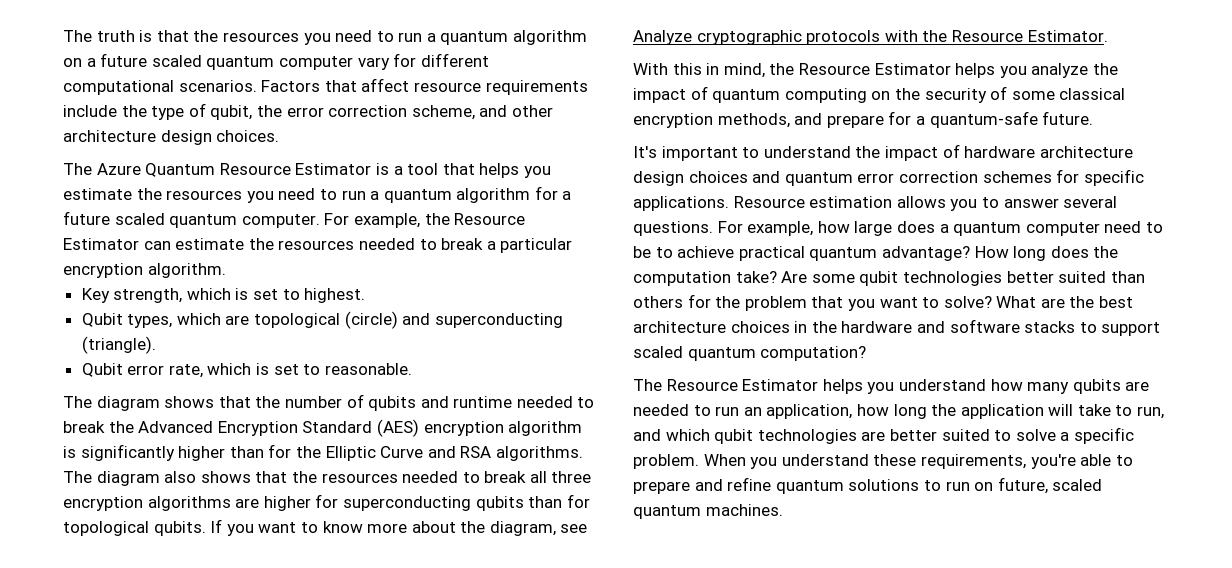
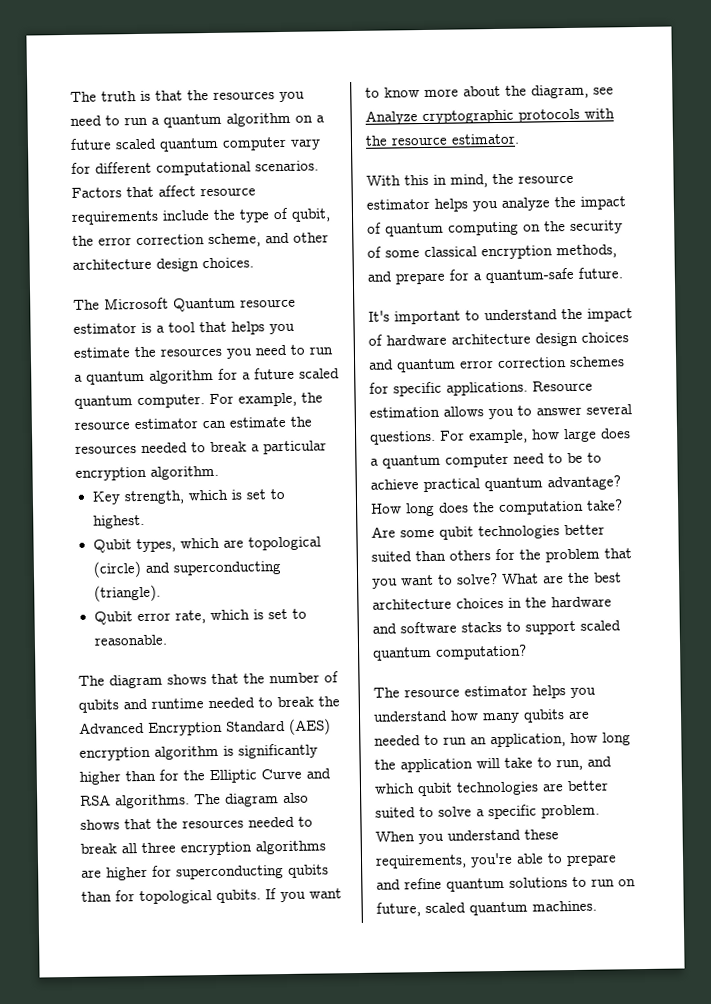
- The Azure Quantum Resource Estimator is a tool that helps you estimate the resources you need to run a quantum algorithm for a future scaled quantum computer.
+ The Microsoft Quantum resource estimator is a tool that helps you estimate the resources you need to run a quantum algorithm for a future scaled quantum computer.
- For example, the Resource Estimator can estimate the resources needed to break a particular encryption algorithm.
+ For example, the resource estimator can estimate the resources needed to break a particular encryption algorithm.
- If you want to know more about the diagram, see Analyze cryptographic protocols with the Resource Estimator.
+ If you want to know more about the diagram, see Analyze cryptographic protocols with the resource estimator.
- With this in mind, the Resource Estimator helps you analyze the impact of quantum computing on the security of some classical encryption methods, and prepare for a quantum-safe future.
+ With this in mind, the resource estimator helps you analyze the impact of quantum computing on the security of some classical encryption methods, and prepare for a quantum-safe future.
- The Resource Estimator helps you understand how many qubits are needed to run an application, how long the application will take to run, and which qubit technologies are better suited to solve a specific problem.
+ The resource estimator helps you understand how many qubits are needed to run an application, how long the application will take to run, and which qubit technologies are better suited to solve a specific problem.

